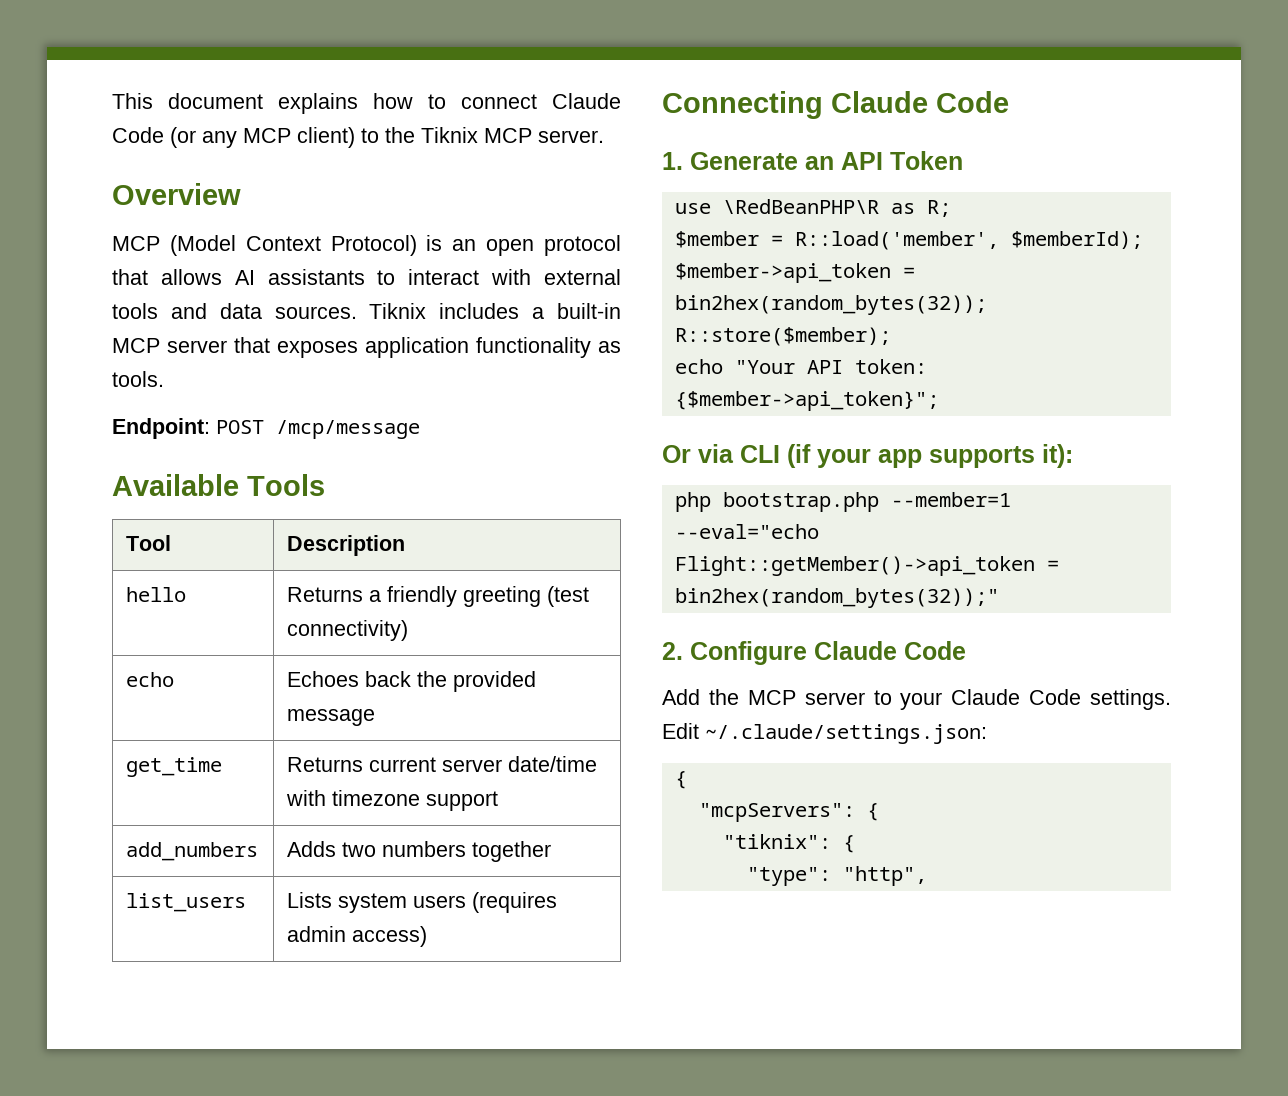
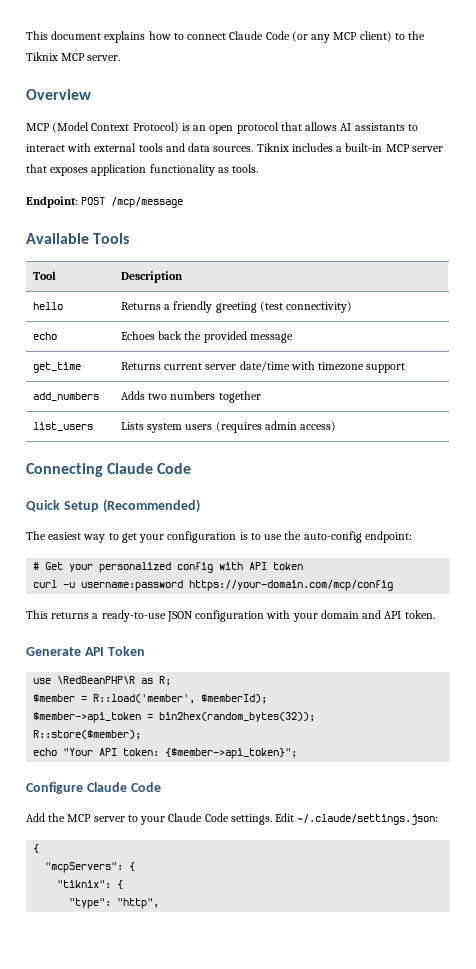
- 1. Generate an API Token
+ Quick Setup (Recommended)
+ The easiest way to get your configuration is to use the auto-config endpoint:
+ # Get your personalized config with API token
+ curl -u username:password https://your-domain.com/mcp/config
+ This returns a ready-to-use JSON configuration with your domain and API token.
+ Generate API Token
- Or via CLI (if your app supports it):
- php bootstrap.php --member=1 --eval="echo Flight::getMember()->api_token = bin2hex(random_bytes(32));"
- 2. Configure Claude Code
+ Configure Claude Code

